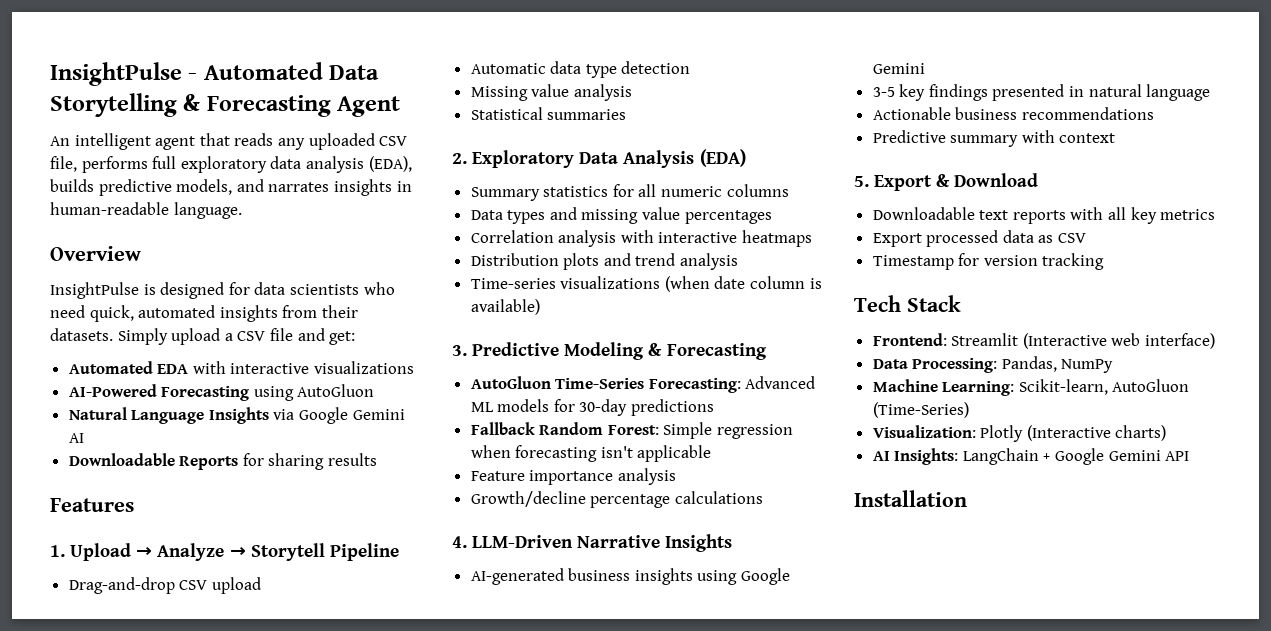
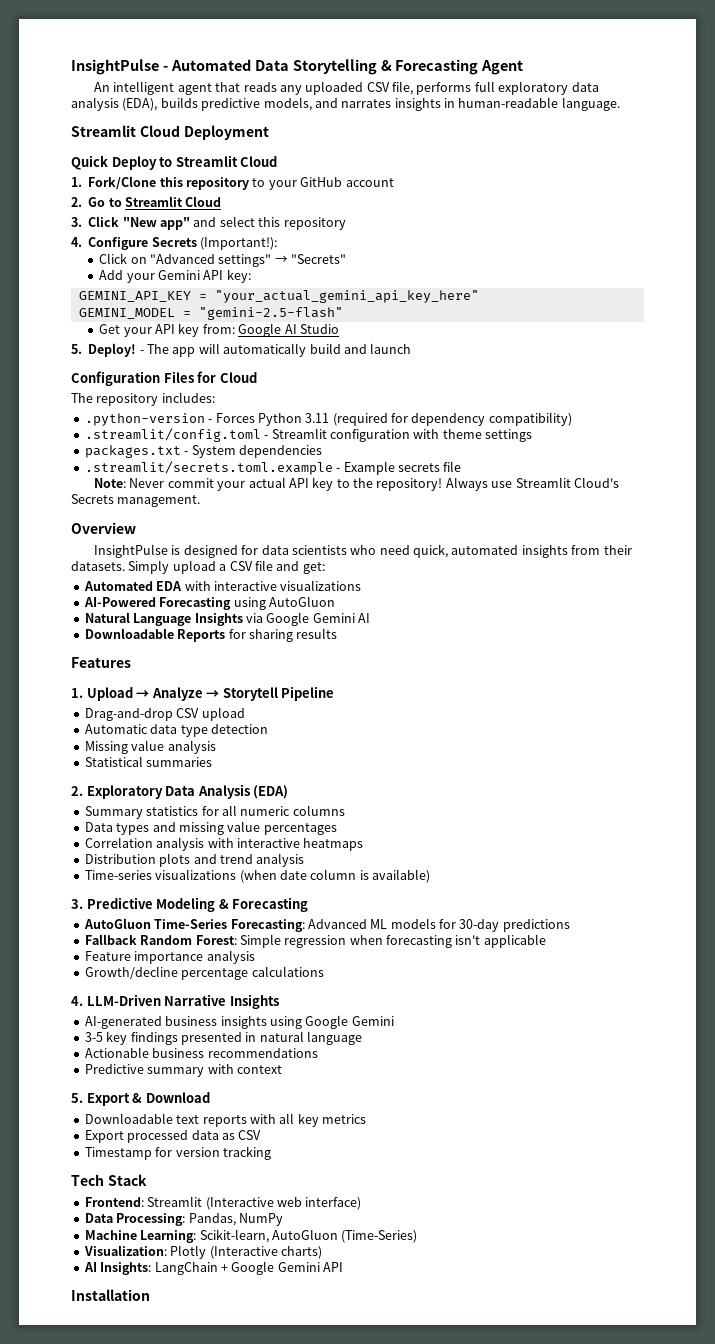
+ Streamlit Cloud Deployment
+ Quick Deploy to Streamlit Cloud
+ 1. Fork/Clone this repository to your GitHub account
+ 2. Go to Streamlit Cloud
+ 3. Click "New app" and select this repository
+ 4. Configure Secrets (Important!):
+ Click on "Advanced settings" → "Secrets"
+ Add your Gemini API key:
+ GEMINI_API_KEY = "your_actual_gemini_api_key_here"
+ GEMINI_MODEL = "gemini-2.5-flash"
+ Get your API key from: Google AI Studio
+ 5. Deploy! - The app will automatically build and launch
+ Configuration Files for Cloud
+ The repository includes:
+ .python-version - Forces Python 3.11 (required for dependency compatibility)
+ .streamlit/config.toml - Streamlit configuration with theme settings
+ packages.txt - System dependencies
+ .streamlit/secrets.toml.example - Example secrets file
+ Note: Never commit your actual API key to the repository! Always use Streamlit Cloud's Secrets management.

